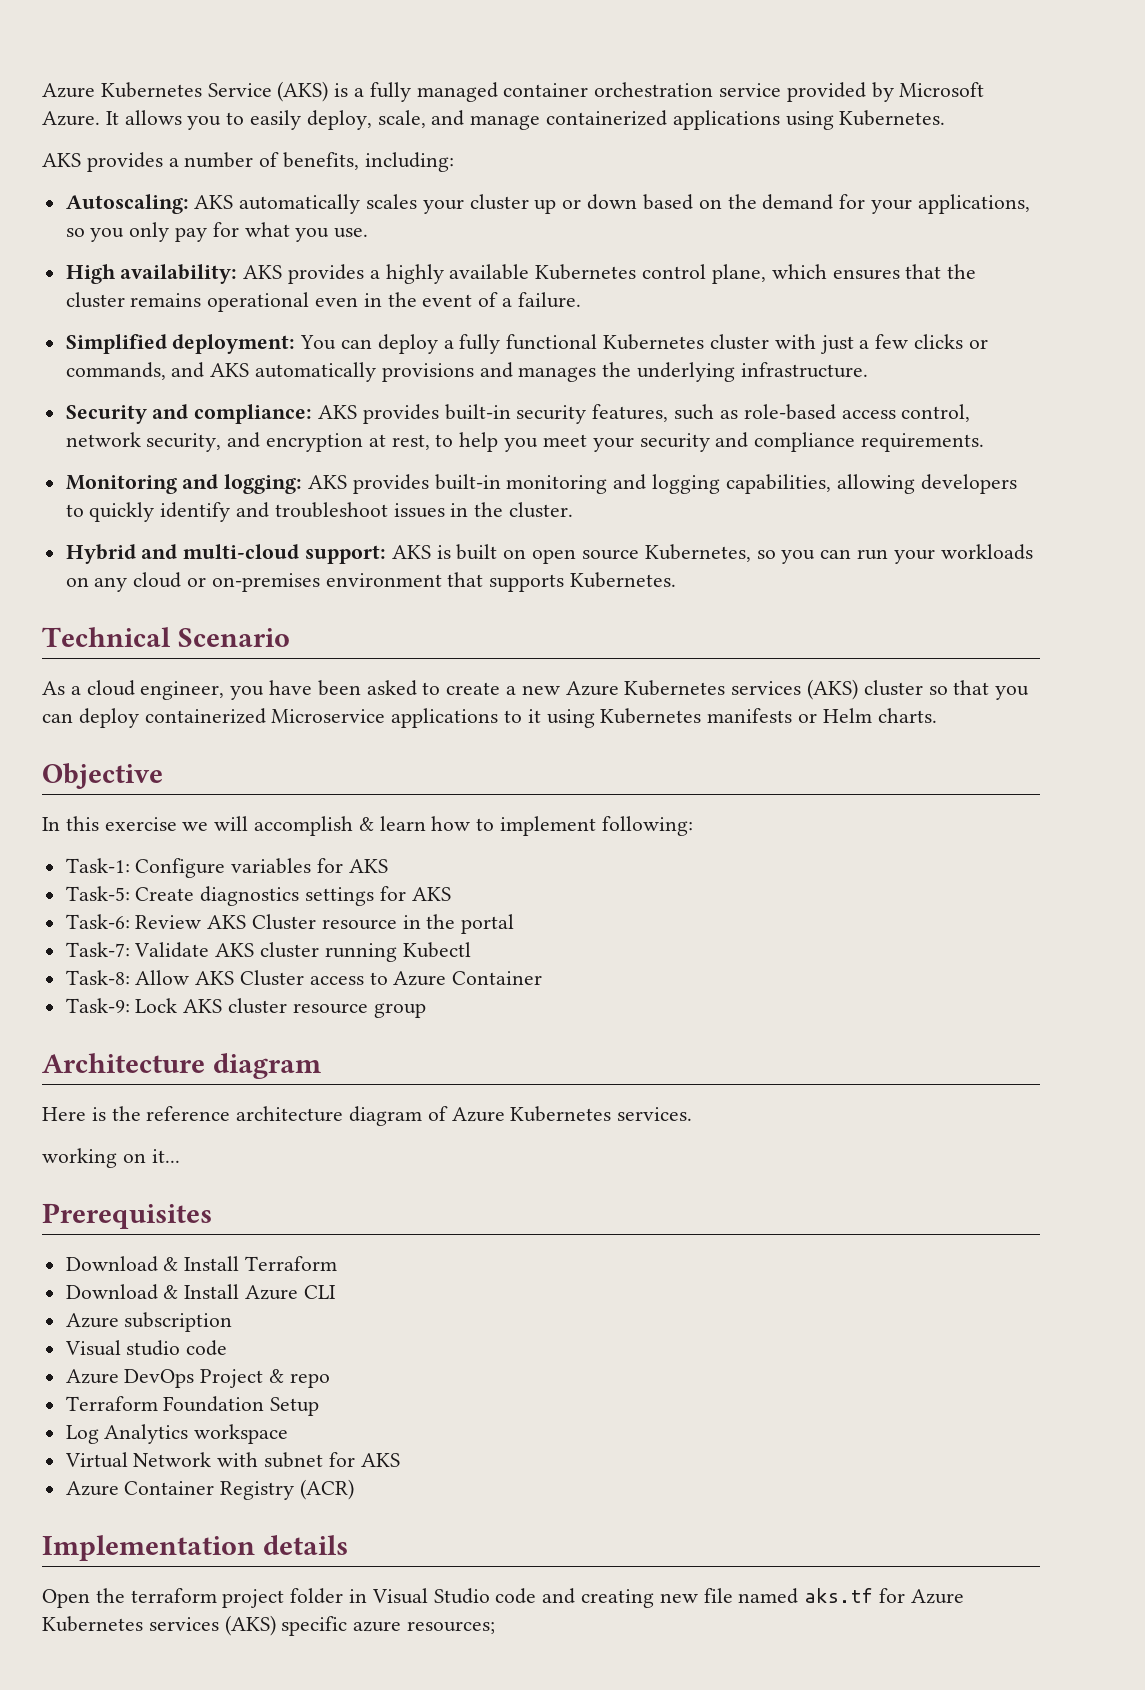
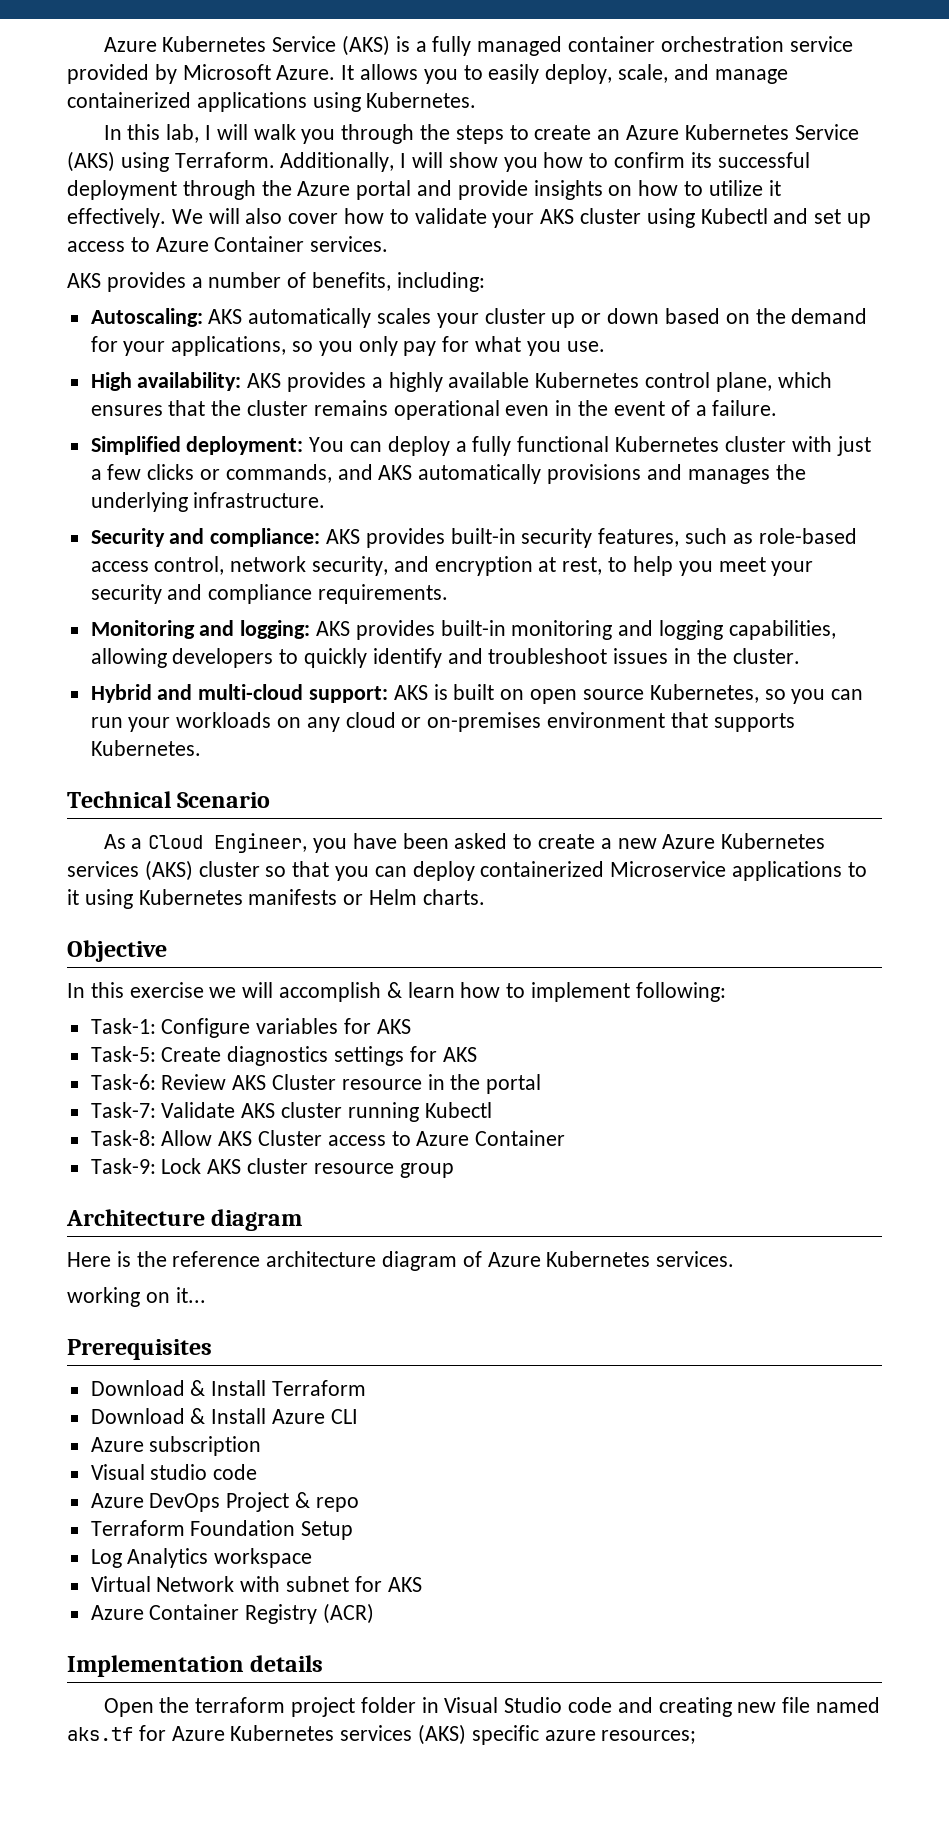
+ In this lab, I will walk you through the steps to create an Azure Kubernetes Service (AKS) using Terraform. Additionally, I will show you how to confirm its successful deployment through the Azure portal and provide insights on how to utilize it effectively. We will also cover how to validate your AKS cluster using Kubectl and set up access to Azure Container services.
- As a cloud engineer, you have been asked to create a new Azure Kubernetes services (AKS) cluster so that you can deploy containerized Microservice applications to it using Kubernetes manifests or Helm charts.
+ As a Cloud Engineer, you have been asked to create a new Azure Kubernetes services (AKS) cluster so that you can deploy containerized Microservice applications to it using Kubernetes manifests or Helm charts.

